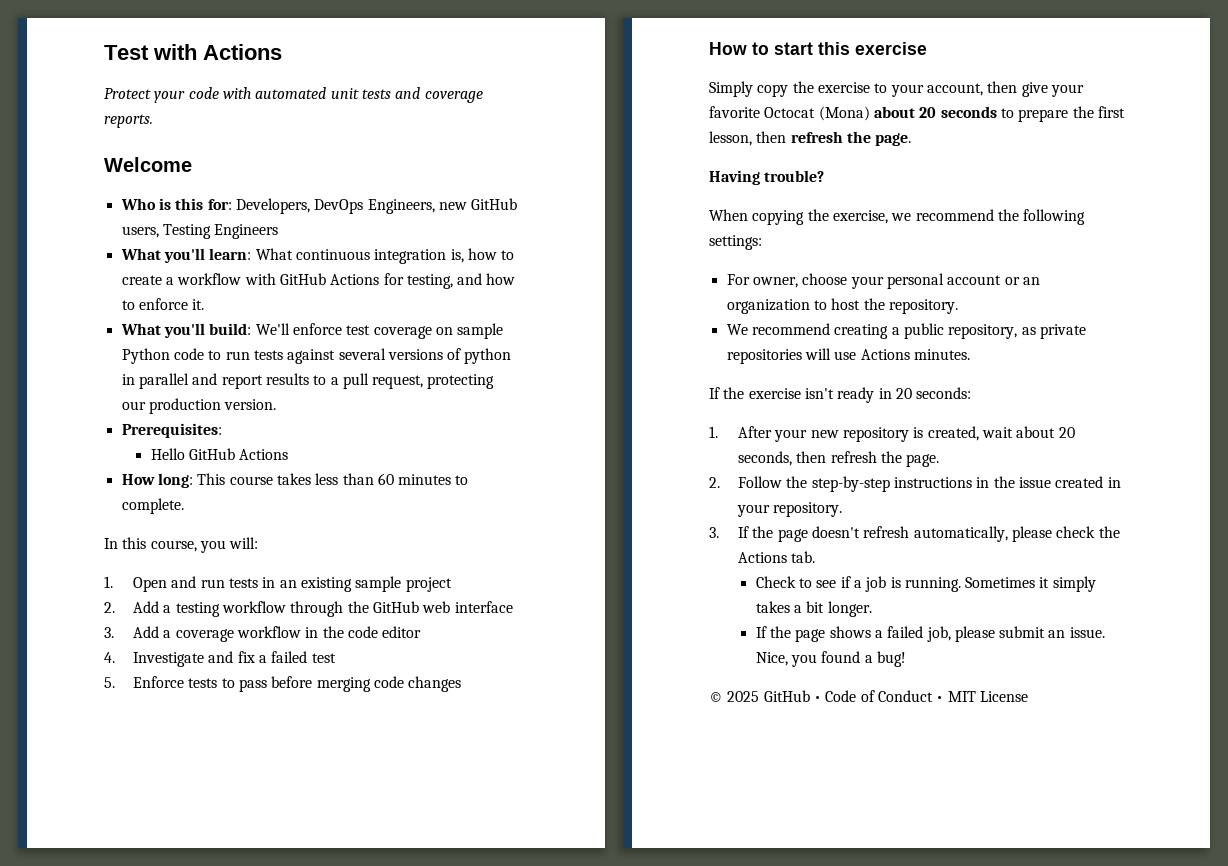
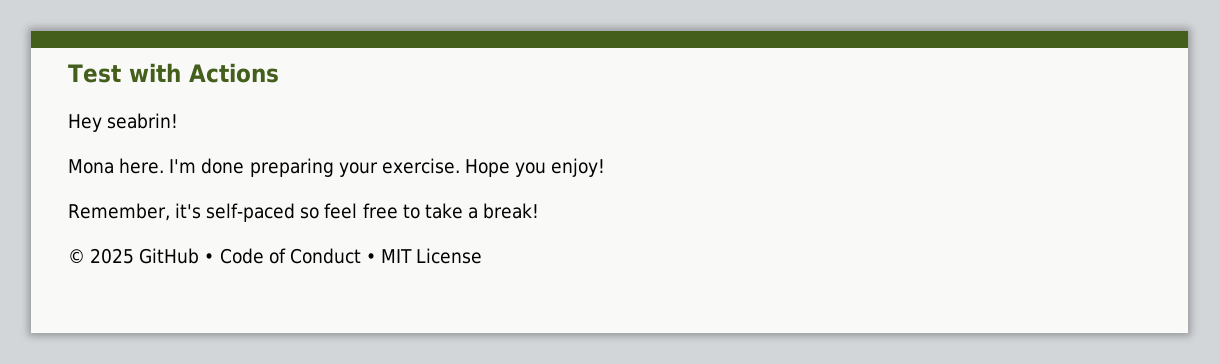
- Protect your code with automated unit tests and coverage reports.
- Welcome
- Who is this for: Developers, DevOps Engineers, new GitHub users, Testing Engineers
- What you'll learn: What continuous integration is, how to create a workflow with GitHub Actions for testing, and how to enforce it.
- What you'll build: We'll enforce test coverage on sample Python code to run tests against several versions of python in parallel and report results to a pull request, protecting our production version.
- Prerequisites:
- Hello GitHub Actions
- How long: This course takes less than 60 minutes to complete.
- In this course, you will:
- 1. Open and run tests in an existing sample project
- 2. Add a testing workflow through the GitHub web interface
- 3. Add a coverage workflow in the code editor
- 4. Investigate and fix a failed test
- 5. Enforce tests to pass before merging code changes
- How to start this exercise
- Simply copy the exercise to your account, then give your favorite Octocat (Mona) about 20 seconds to prepare the first lesson, then refresh the page.
- Having trouble?
- When copying the exercise, we recommend the following settings:
- For owner, choose your personal account or an organization to host the repository.
- We recommend creating a public repository, as private repositories will use Actions minutes.
- If the exercise isn't ready in 20 seconds:
- 1. After your new repository is created, wait about 20 seconds, then refresh the page.
- 2. Follow the step-by-step instructions in the issue created in your repository.
- 3. If the page doesn't refresh automatically, please check the Actions tab.
- Check to see if a job is running. Sometimes it simply takes a bit longer.
- If the page shows a failed job, please submit an issue. Nice, you found a bug!
+ Hey seabrin!
+ Mona here. I'm done preparing your exercise. Hope you enjoy!
+ Remember, it's self-paced so feel free to take a break!

